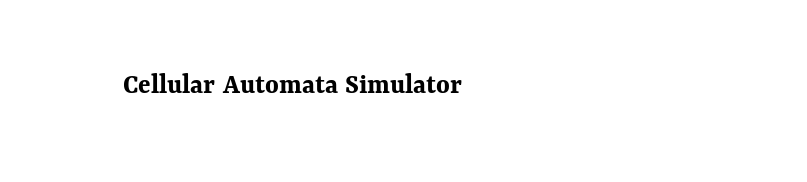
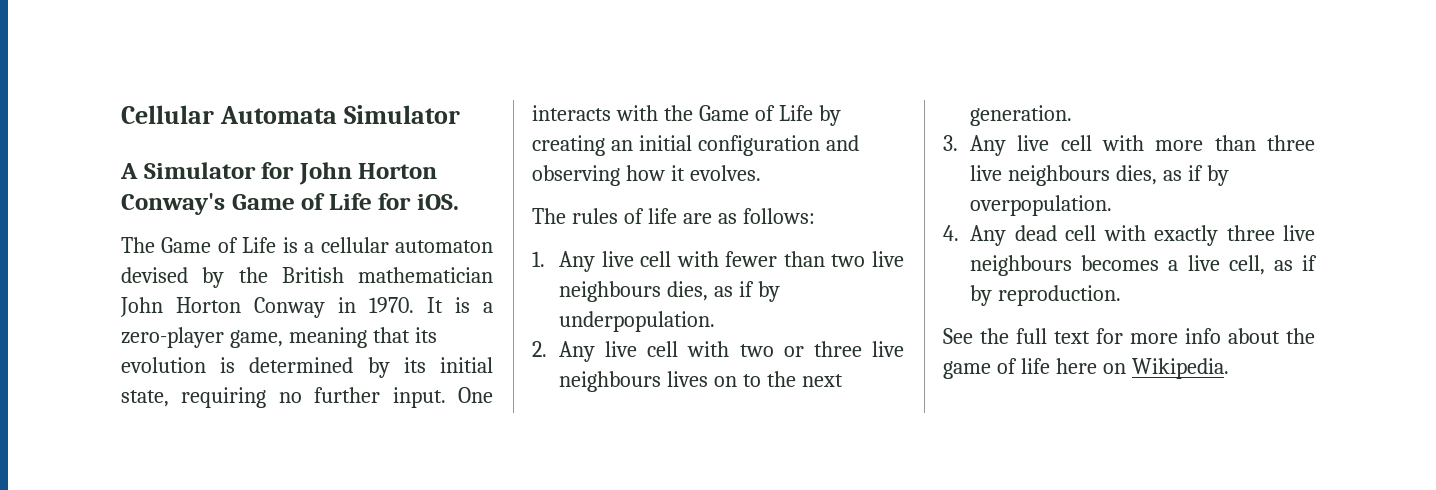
+ A Simulator for John Horton Conway's Game of Life for iOS.
+ The Game of Life is a cellular automaton devised by the British mathematician John Horton Conway in 1970. It is a zero-player game, meaning that its evolution is determined by its initial state, requiring no further input. One interacts with the Game of Life by creating an initial configuration and observing how it evolves.
+ The rules of life are as follows:
+ 1. Any live cell with fewer than two live neighbours dies, as if by underpopulation.
+ 2. Any live cell with two or three live neighbours lives on to the next generation.
+ 3. Any live cell with more than three live neighbours dies, as if by overpopulation.
+ 4. Any dead cell with exactly three live neighbours becomes a live cell, as if by reproduction.
+ See the full text for more info about the game of life here on Wikipedia.

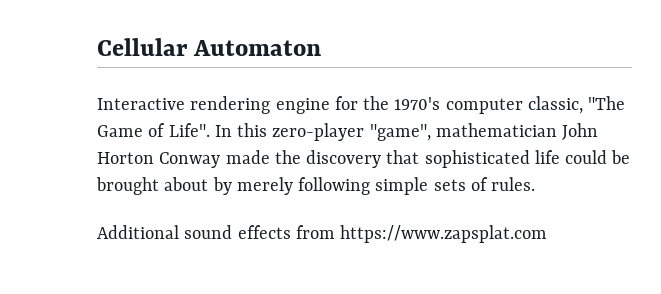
- Cellular Automata Simulator
- A Simulator for John Horton Conway's Game of Life for iOS.
- The Game of Life is a cellular automaton devised by the British mathematician John Horton Conway in 1970. It is a zero-player game, meaning that its evolution is determined by its initial state, requiring no further input. One interacts with the Game of Life by creating an initial configuration and observing how it evolves.
- The rules of life are as follows:
- 1. Any live cell with fewer than two live neighbours dies, as if by underpopulation.
- 2. Any live cell with two or three live neighbours lives on to the next generation.
- 3. Any live cell with more than three live neighbours dies, as if by overpopulation.
- 4. Any dead cell with exactly three live neighbours becomes a live cell, as if by reproduction.
- See the full text for more info about the game of life here on Wikipedia.
+ Cellular Automaton
+ Interactive rendering engine for the 1970's computer classic, "The Game of Life". In this zero-player "game", mathematician John Horton Conway made the discovery that sophisticated life could be brought about by merely following simple sets of rules.
+ Additional sound effects from https://www.zapsplat.com

